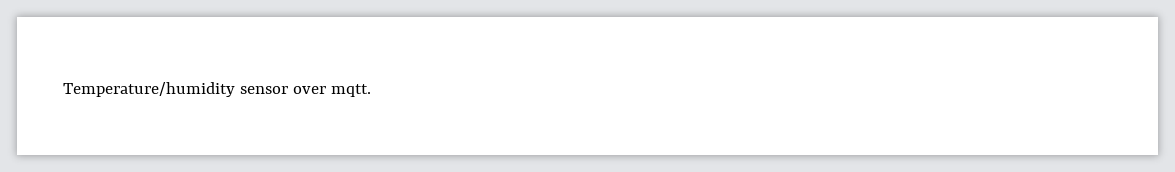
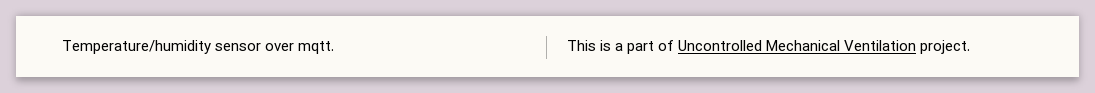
+ This is a part of Uncontrolled Mechanical Ventilation project.

